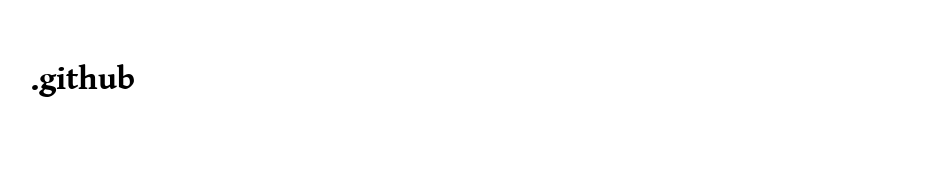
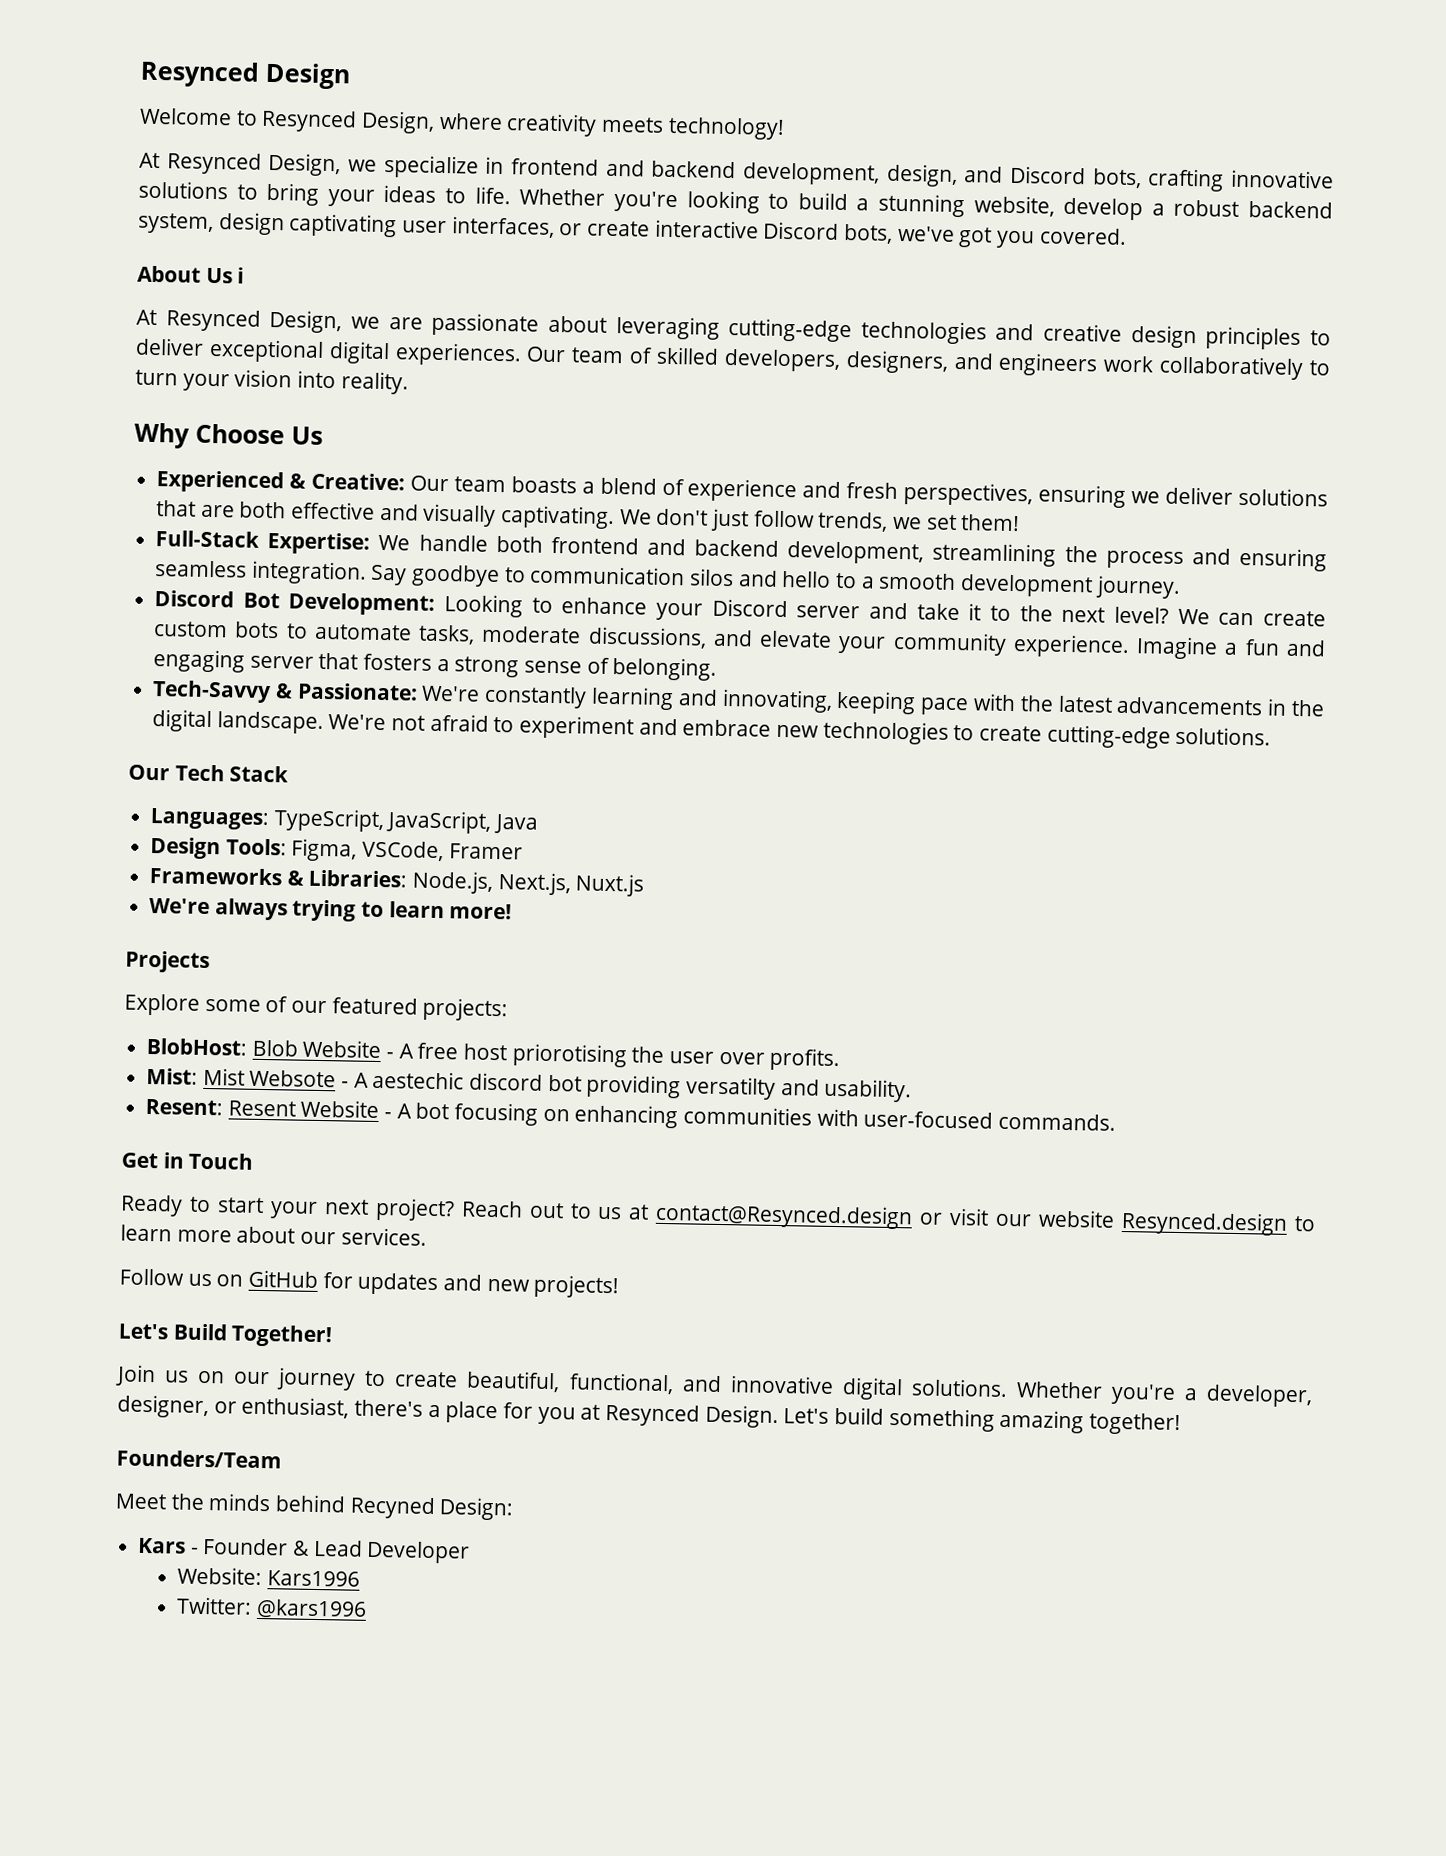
- .github
+ Resynced Design
+ Welcome to Resynced Design, where creativity meets technology!
+ At Resynced Design, we specialize in frontend and backend development, design, and Discord bots, crafting innovative solutions to bring your ideas to life. Whether you're looking to build a stunning website, develop a robust backend system, design captivating user interfaces, or create interactive Discord bots, we've got you covered.
+ About Us ℹ
+ At Resynced Design, we are passionate about leveraging cutting-edge technologies and creative design principles to deliver exceptional digital experiences. Our team of skilled developers, designers, and engineers work collaboratively to turn your vision into reality.
+ Why Choose Us
+ Experienced & Creative: Our team boasts a blend of experience and fresh perspectives, ensuring we deliver solutions that are both effective and visually captivating. We don't just follow trends, we set them!
+ Full-Stack Expertise: We handle both frontend and backend development, streamlining the process and ensuring seamless integration. Say goodbye to communication silos and hello to a smooth development journey.
+ Discord Bot Development: Looking to enhance your Discord server and take it to the next level? We can create custom bots to automate tasks, moderate discussions, and elevate your community experience. Imagine a fun and engaging server that fosters a strong sense of belonging.
+ Tech-Savvy & Passionate: We're constantly learning and innovating, keeping pace with the latest advancements in the digital landscape. We're not afraid to experiment and embrace new technologies to create cutting-edge solutions.
+ Our Tech Stack
+ Languages: TypeScript, JavaScript, Java
+ Design Tools: Figma, VSCode, Framer
+ Frameworks & Libraries: Node.js, Next.js, Nuxt.js
+ We're always trying to learn more!
+ Projects
+ Explore some of our featured projects:
+ BlobHost: Blob Website - A free host priorotising the user over profits.
+ Mist: Mist Websote - A aestechic discord bot providing versatilty and usability.
+ Resent: Resent Website - A bot focusing on enhancing communities with user-focused commands.
+ Get in Touch
+ Ready to start your next project? Reach out to us at contact@Resynced.design or visit our website Resynced.design to learn more about our services.
+ Follow us on GitHub for updates and new projects!
+ Let's Build Together!
+ Join us on our journey to create beautiful, functional, and innovative digital solutions. Whether you're a developer, designer, or enthusiast, there's a place for you at Resynced Design. Let's build something amazing together!
+ Founders/Team
+ Meet the minds behind Recyned Design:
+ Kars - Founder & Lead Developer
+ Website: Kars1996
+ Twitter: @kars1996

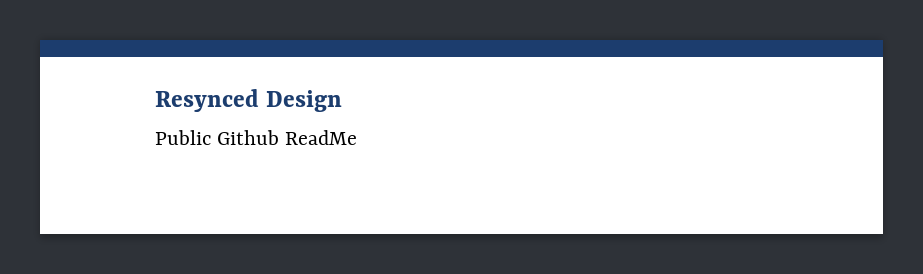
- Welcome to Resynced Design, where creativity meets technology!
- At Resynced Design, we specialize in frontend and backend development, design, and Discord bots, crafting innovative solutions to bring your ideas to life. Whether you're looking to build a stunning website, develop a robust backend system, design captivating user interfaces, or create interactive Discord bots, we've got you covered.
- About Us ℹ
- At Resynced Design, we are passionate about leveraging cutting-edge technologies and creative design principles to deliver exceptional digital experiences. Our team of skilled developers, designers, and engineers work collaboratively to turn your vision into reality.
- Why Choose Us
- Experienced & Creative: Our team boasts a blend of experience and fresh perspectives, ensuring we deliver solutions that are both effective and visually captivating. We don't just follow trends, we set them!
- Full-Stack Expertise: We handle both frontend and backend development, streamlining the process and ensuring seamless integration. Say goodbye to communication silos and hello to a smooth development journey.
- Discord Bot Development: Looking to enhance your Discord server and take it to the next level? We can create custom bots to automate tasks, moderate discussions, and elevate your community experience. Imagine a fun and engaging server that fosters a strong sense of belonging.
- Tech-Savvy & Passionate: We're constantly learning and innovating, keeping pace with the latest advancements in the digital landscape. We're not afraid to experiment and embrace new technologies to create cutting-edge solutions.
- Our Tech Stack
- Languages: TypeScript, JavaScript, Java
- Design Tools: Figma, VSCode, Framer
- Frameworks & Libraries: Node.js, Next.js, Nuxt.js
- We're always trying to learn more!
- Projects
- Explore some of our featured projects:
- BlobHost: Blob Website - A free host priorotising the user over profits.
- Mist: Mist Websote - A aestechic discord bot providing versatilty and usability.
- Resent: Resent Website - A bot focusing on enhancing communities with user-focused commands.
- Get in Touch
- Ready to start your next project? Reach out to us at contact@Resynced.design or visit our website Resynced.design to learn more about our services.
- Follow us on GitHub for updates and new projects!
- Let's Build Together!
- Join us on our journey to create beautiful, functional, and innovative digital solutions. Whether you're a developer, designer, or enthusiast, there's a place for you at Resynced Design. Let's build something amazing together!
- Founders/Team
- Meet the minds behind Recyned Design:
- Kars - Founder & Lead Developer
- Website: Kars1996
- Twitter: @kars1996
+ Public Github ReadMe

